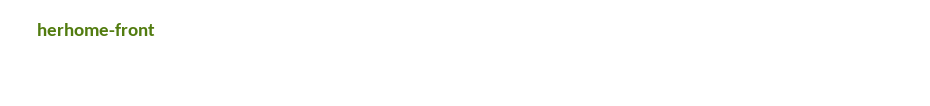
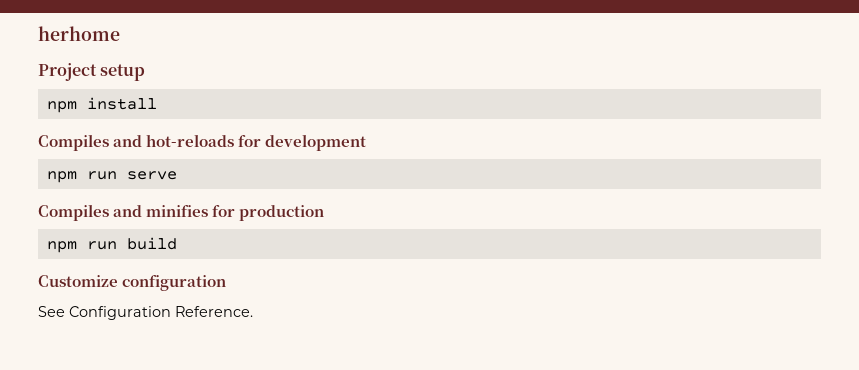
- herhome-front
+ herhome
+ Project setup
+ npm install
+ Compiles and hot-reloads for development
+ npm run serve
+ Compiles and minifies for production
+ npm run build
+ Customize configuration
+ See Configuration Reference.

